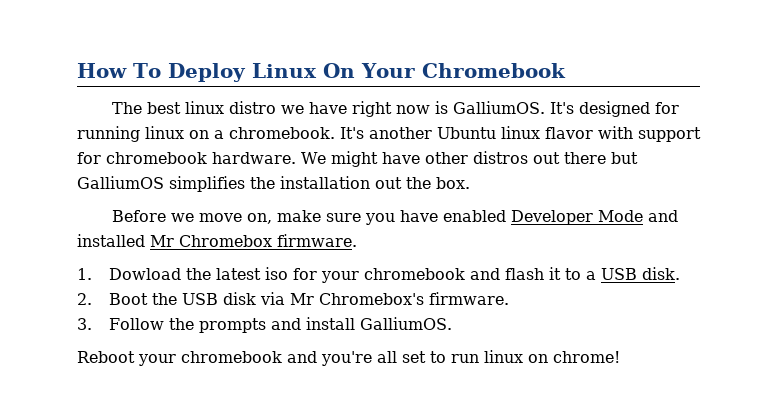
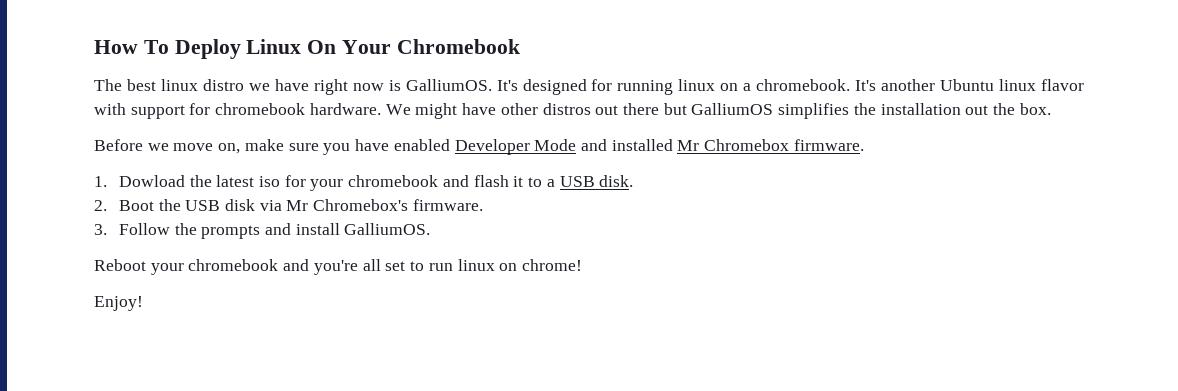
+ Enjoy!

